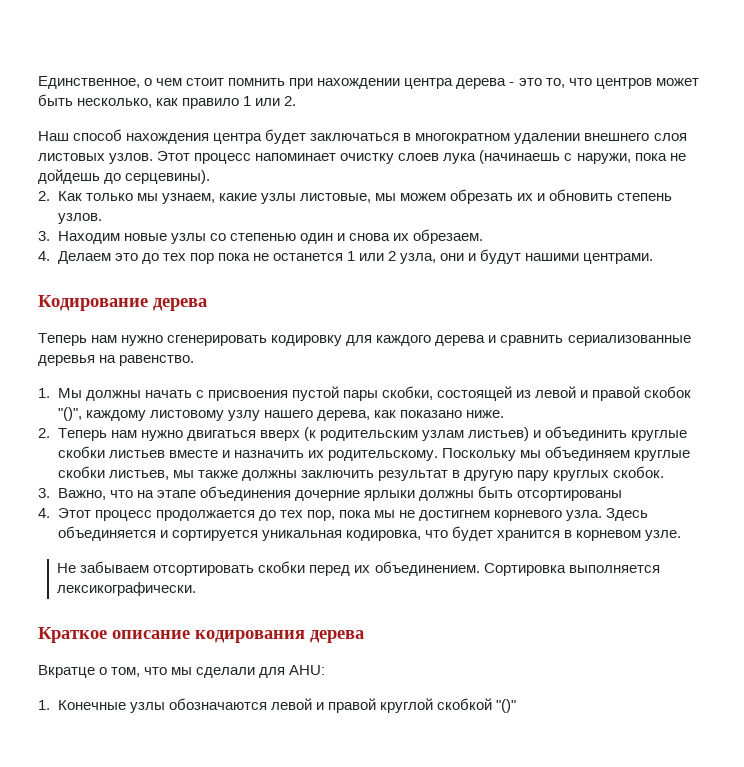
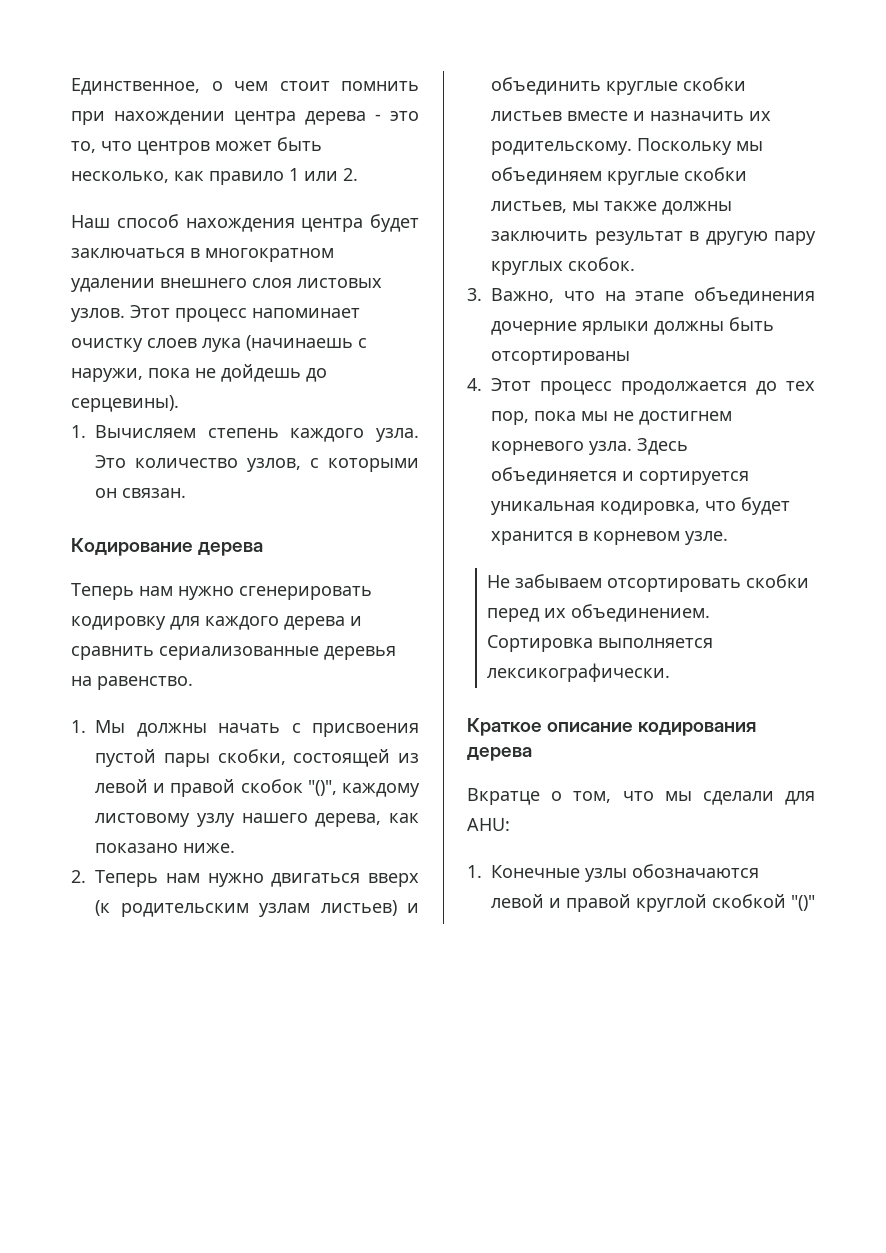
- 2. Как только мы узнаем, какие узлы листовые, мы можем обрезать их и обновить степень узлов.
- 3. Находим новые узлы со степенью один и снова их обрезаем.
- 4. Делаем это до тех пор пока не останется 1 или 2 узла, они и будут нашими центрами.
+ 1. Вычисляем степень каждого узла. Это количество узлов, с которыми он связан.

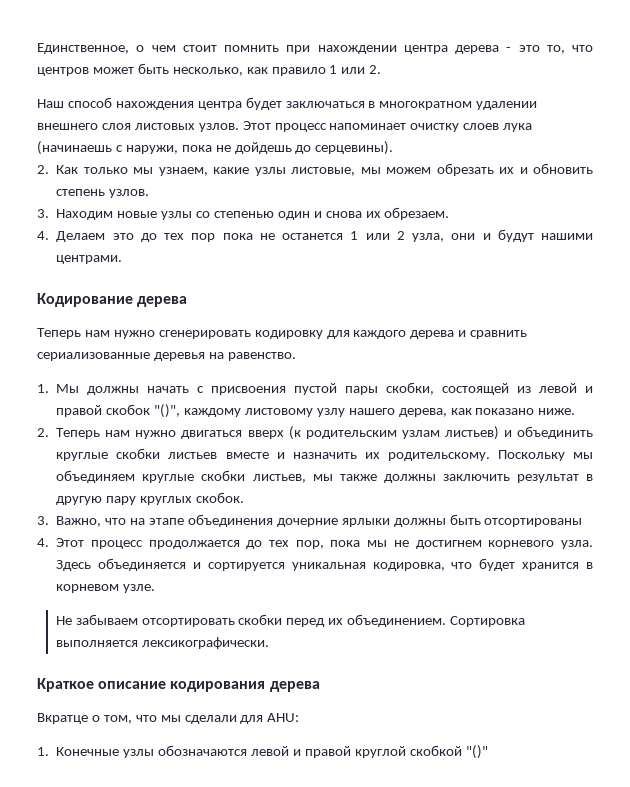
- 1. Вычисляем степень каждого узла. Это количество узлов, с которыми он связан.
+ 2. Как только мы узнаем, какие узлы листовые, мы можем обрезать их и обновить степень узлов.
+ 3. Находим новые узлы со степенью один и снова их обрезаем.
+ 4. Делаем это до тех пор пока не останется 1 или 2 узла, они и будут нашими центрами.

